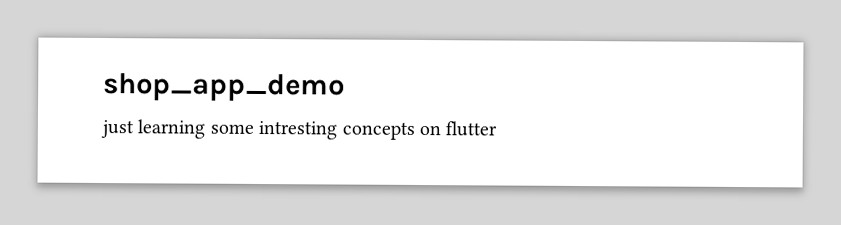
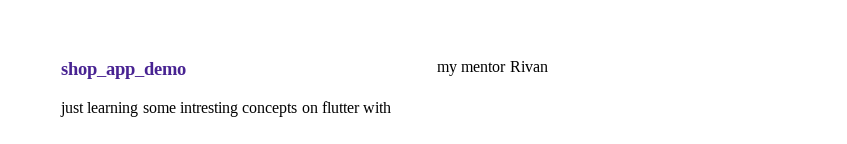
- just learning some intresting concepts on flutter
+ just learning some intresting concepts on flutter with my mentor Rivan

